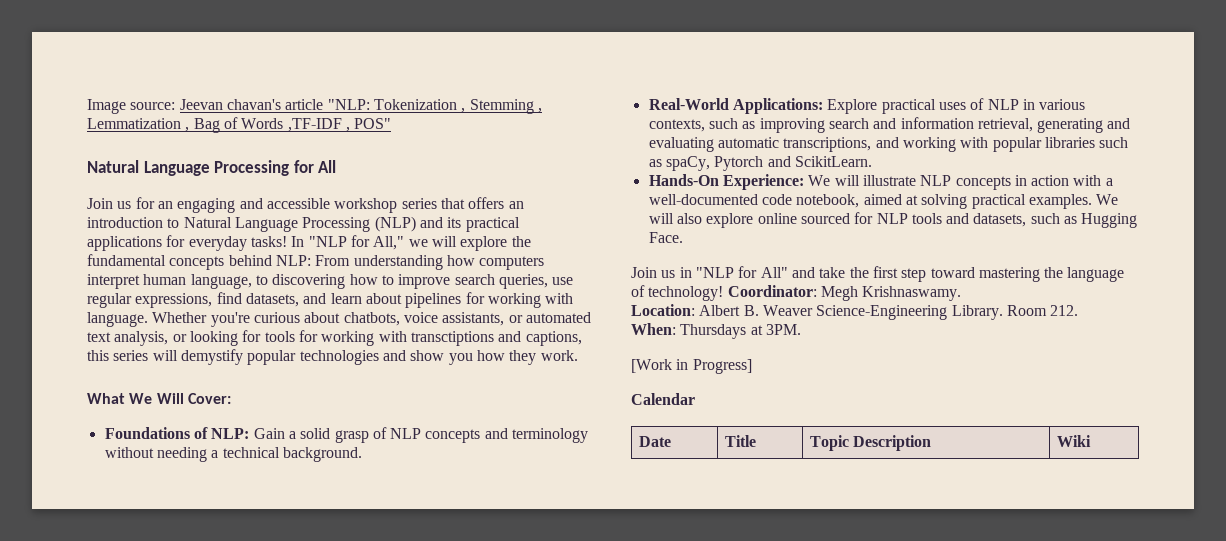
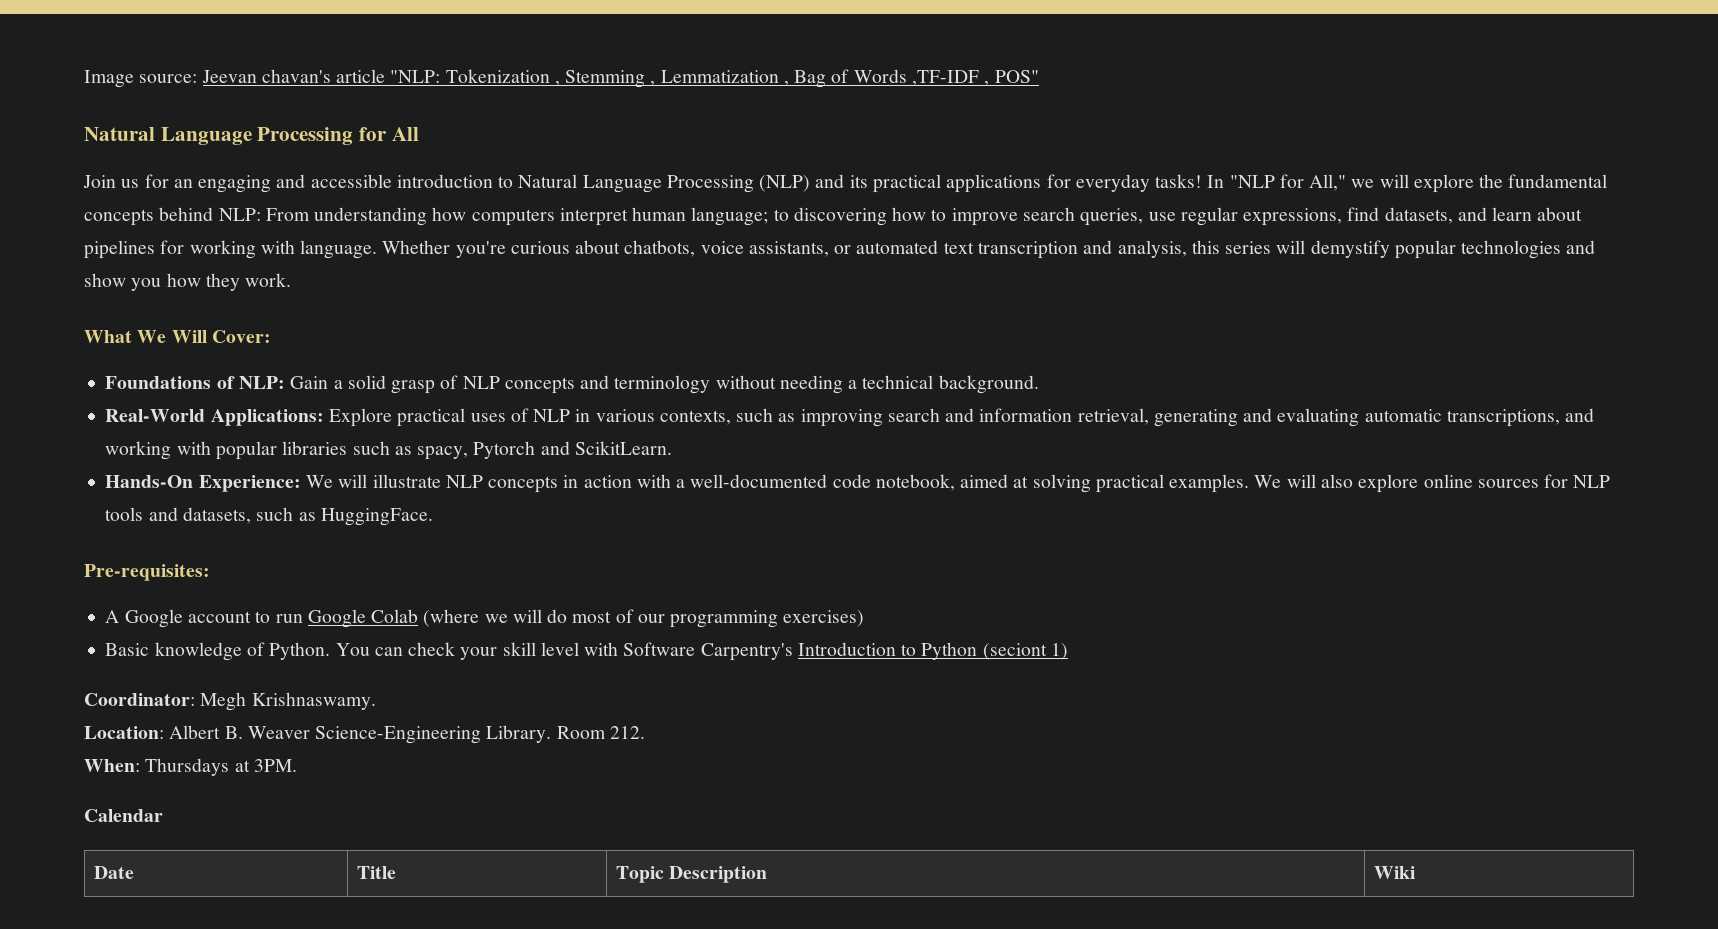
- Join us for an engaging and accessible workshop series that offers an introduction to Natural Language Processing (NLP) and its practical applications for everyday tasks!
+ Join us for an engaging and accessible introduction to Natural Language Processing (NLP) and its practical applications for everyday tasks!
- In "NLP for All," we will explore the fundamental concepts behind NLP: From understanding how computers interpret human language, to discovering how to improve search queries, use regular expressions, find datasets, and learn about pipelines for working with language.
+ In "NLP for All," we will explore the fundamental concepts behind NLP: From understanding how computers interpret human language; to discovering how to improve search queries, use regular expressions, find datasets, and learn about pipelines for working with language.
- Whether you're curious about chatbots, voice assistants, or automated text analysis, or looking for tools for working with transctiptions and captions, this series will demystify popular technologies and show you how they work.
+ Whether you're curious about chatbots, voice assistants, or automated text transcription and analysis, this series will demystify popular technologies and show you how they work.
- Real-World Applications: Explore practical uses of NLP in various contexts, such as improving search and information retrieval, generating and evaluating automatic transcriptions, and working with popular libraries such as spaCy, Pytorch and ScikitLearn.
+ Real-World Applications: Explore practical uses of NLP in various contexts, such as improving search and information retrieval, generating and evaluating automatic transcriptions, and working with popular libraries such as spacy, Pytorch and ScikitLearn.
- We will also explore online sourced for NLP tools and datasets, such as Hugging Face.
- Join us in "NLP for All" and take the first step toward mastering the language of technology! Coordinator: Megh Krishnaswamy.
+ We will also explore online sources for NLP tools and datasets, such as HuggingFace.
+ Pre-requisites:
+ A Google account to run Google Colab (where we will do most of our programming exercises)
+ Basic knowledge of Python. You can check your skill level with Software Carpentry's Introduction to Python (seciont 1)
+ Coordinator: Megh Krishnaswamy.
- [Work in Progress]

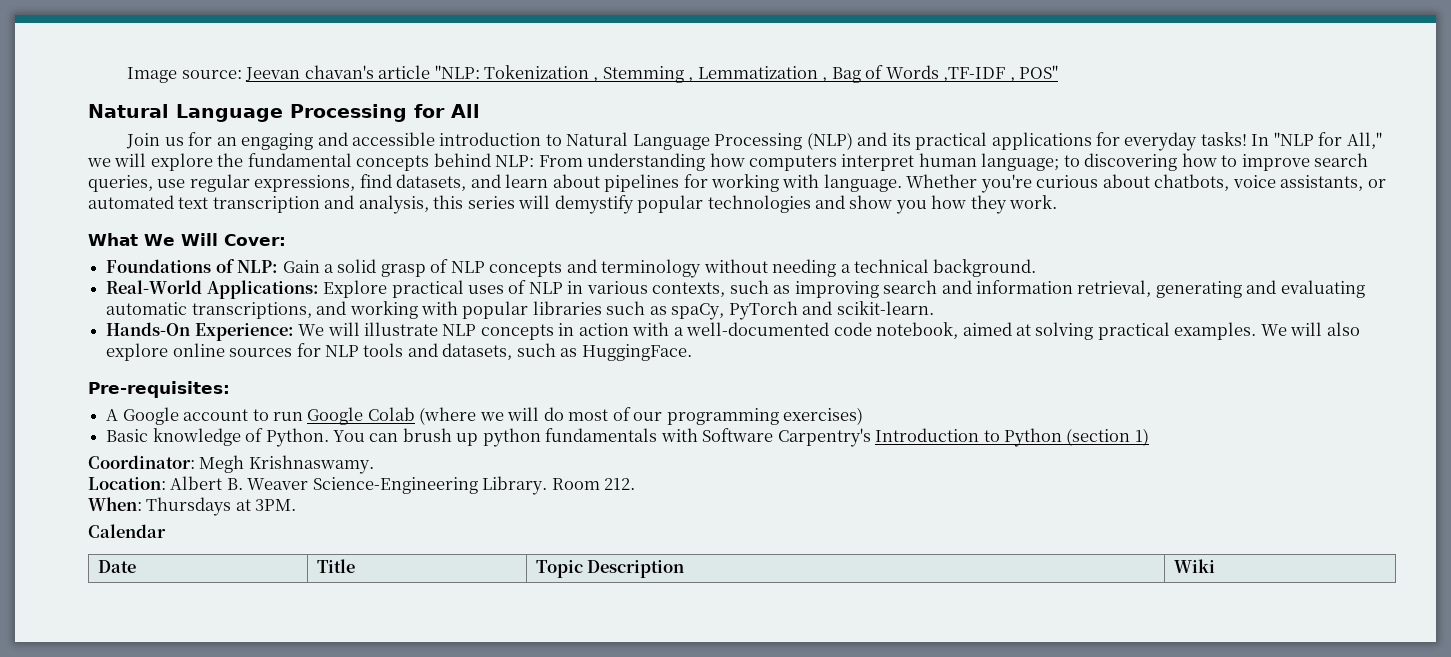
- Real-World Applications: Explore practical uses of NLP in various contexts, such as improving search and information retrieval, generating and evaluating automatic transcriptions, and working with popular libraries such as spacy, Pytorch and ScikitLearn.
+ Real-World Applications: Explore practical uses of NLP in various contexts, such as improving search and information retrieval, generating and evaluating automatic transcriptions, and working with popular libraries such as spaCy, PyTorch and scikit-learn.
- You can check your skill level with Software Carpentry's Introduction to Python (seciont 1)
+ You can brush up python fundamentals with Software Carpentry's Introduction to Python (section 1)

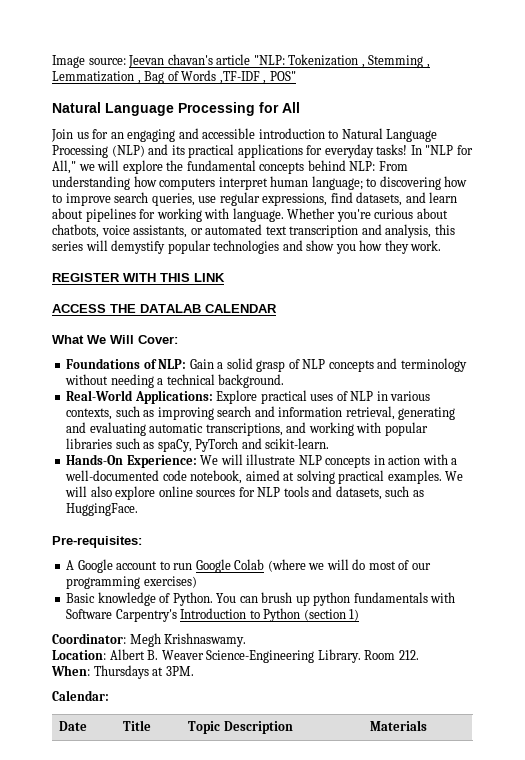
+ REGISTER WITH THIS LINK
+ ACCESS THE DATALAB CALENDAR
- Calendar
+ Calendar:
- Date | Title | Topic Description | Wiki
+ Date | Title | Topic Description | Materials

